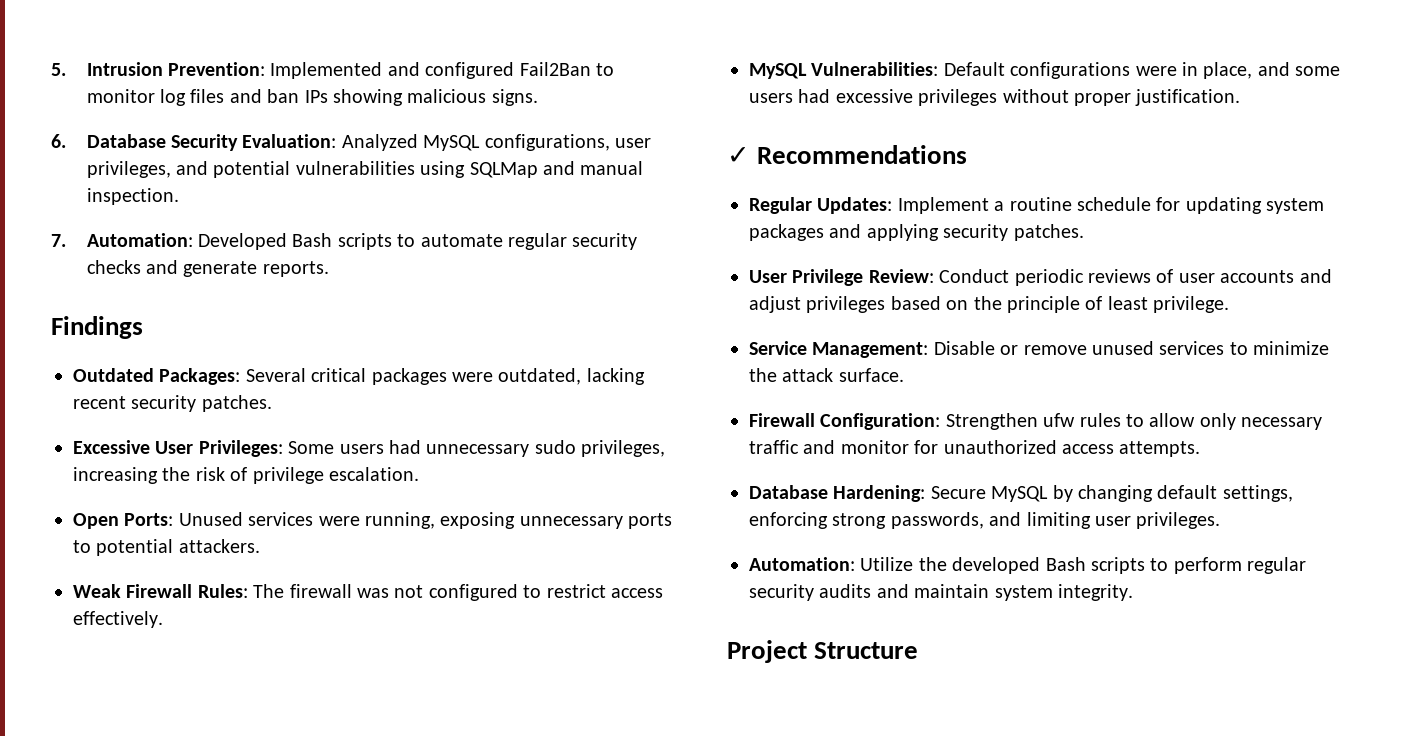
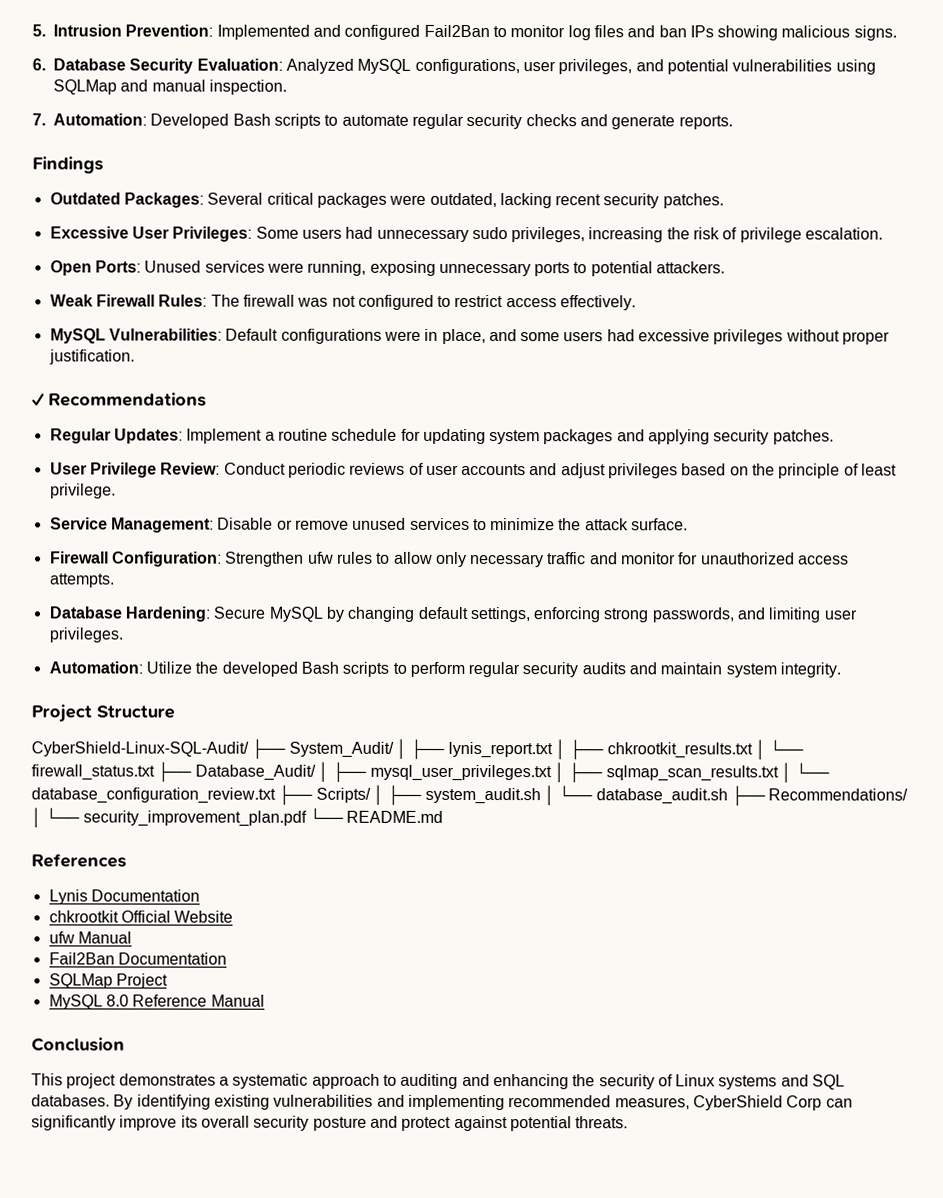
+ CyberShield-Linux-SQL-Audit/ ├── System_Audit/ │ ├── lynis_report.txt │ ├── chkrootkit_results.txt │ └── firewall_status.txt ├── Database_Audit/ │ ├── mysql_user_privileges.txt │ ├── sqlmap_scan_results.txt │ └── database_configuration_review.txt ├── Scripts/ │ ├── system_audit.sh │ └── database_audit.sh ├── Recommendations/ │ └── security_improvement_plan.pdf └── README.md
+ References
+ Lynis Documentation
+ chkrootkit Official Website
+ ufw Manual
+ Fail2Ban Documentation
+ SQLMap Project
+ MySQL 8.0 Reference Manual
+ Conclusion
+ This project demonstrates a systematic approach to auditing and enhancing the security of Linux systems and SQL databases. By identifying existing vulnerabilities and implementing recommended measures, CyberShield Corp can significantly improve its overall security posture and protect against potential threats.

